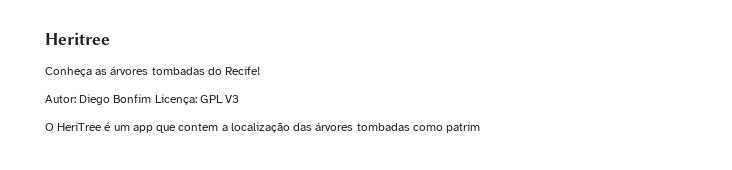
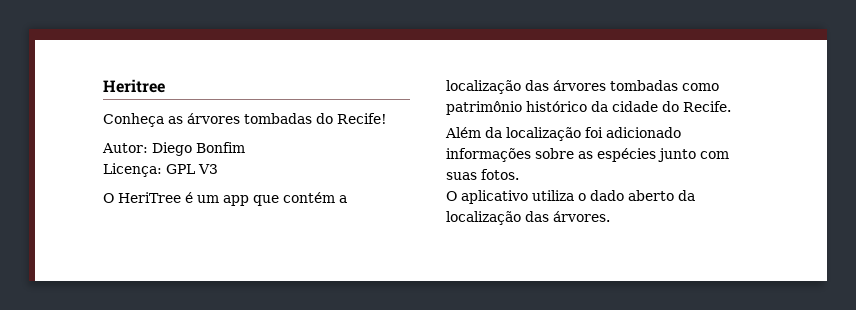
- Autor: Diego Bonfim Licença: GPL V3
+ Autor: Diego Bonfim
+ Licença: GPL V3
- O HeriTree é um app que contem a localização das árvores tombadas como patrim
+ O HeriTree é um app que contém a localização das árvores tombadas como patrimônio histórico da cidade do Recife.
+ Além da localização foi adicionado informações sobre as espécies junto com suas fotos.
+ O aplicativo utiliza o dado aberto da localização das árvores.

